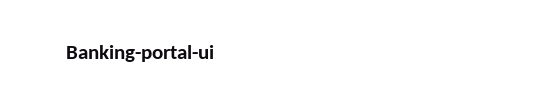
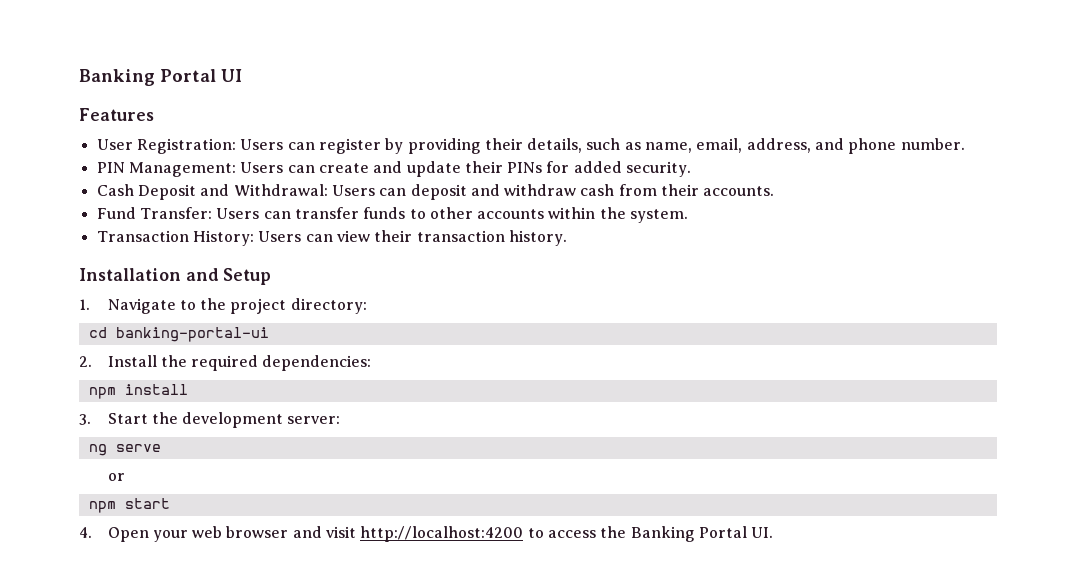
- Banking-portal-ui
+ Banking Portal UI
+ Features
+ User Registration: Users can register by providing their details, such as name, email, address, and phone number.
+ PIN Management: Users can create and update their PINs for added security.
+ Cash Deposit and Withdrawal: Users can deposit and withdraw cash from their accounts.
+ Fund Transfer: Users can transfer funds to other accounts within the system.
+ Transaction History: Users can view their transaction history.
+ Installation and Setup
+ 1. Navigate to the project directory:
+ cd banking-portal-ui
+ 2. Install the required dependencies:
+ npm install
+ 3. Start the development server:
+ ng serve
+ or
+ npm start
+ 4. Open your web browser and visit http://localhost:4200 to access the Banking Portal UI.

